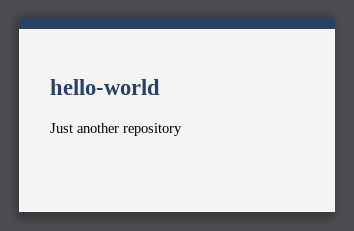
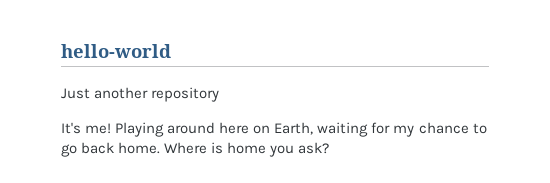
+ It's me! Playing around here on Earth, waiting for my chance to go back home. Where is home you ask?

